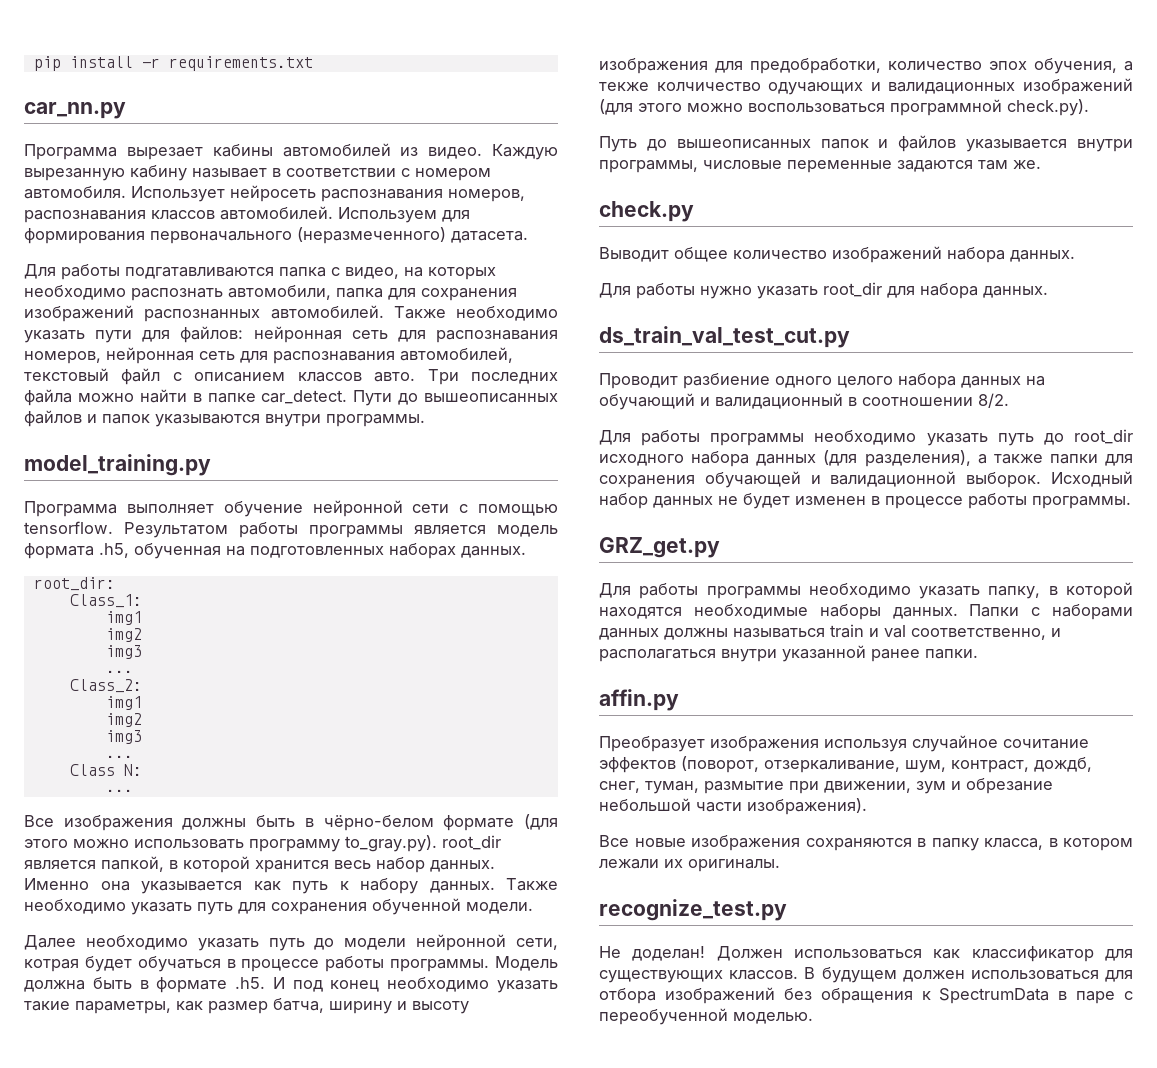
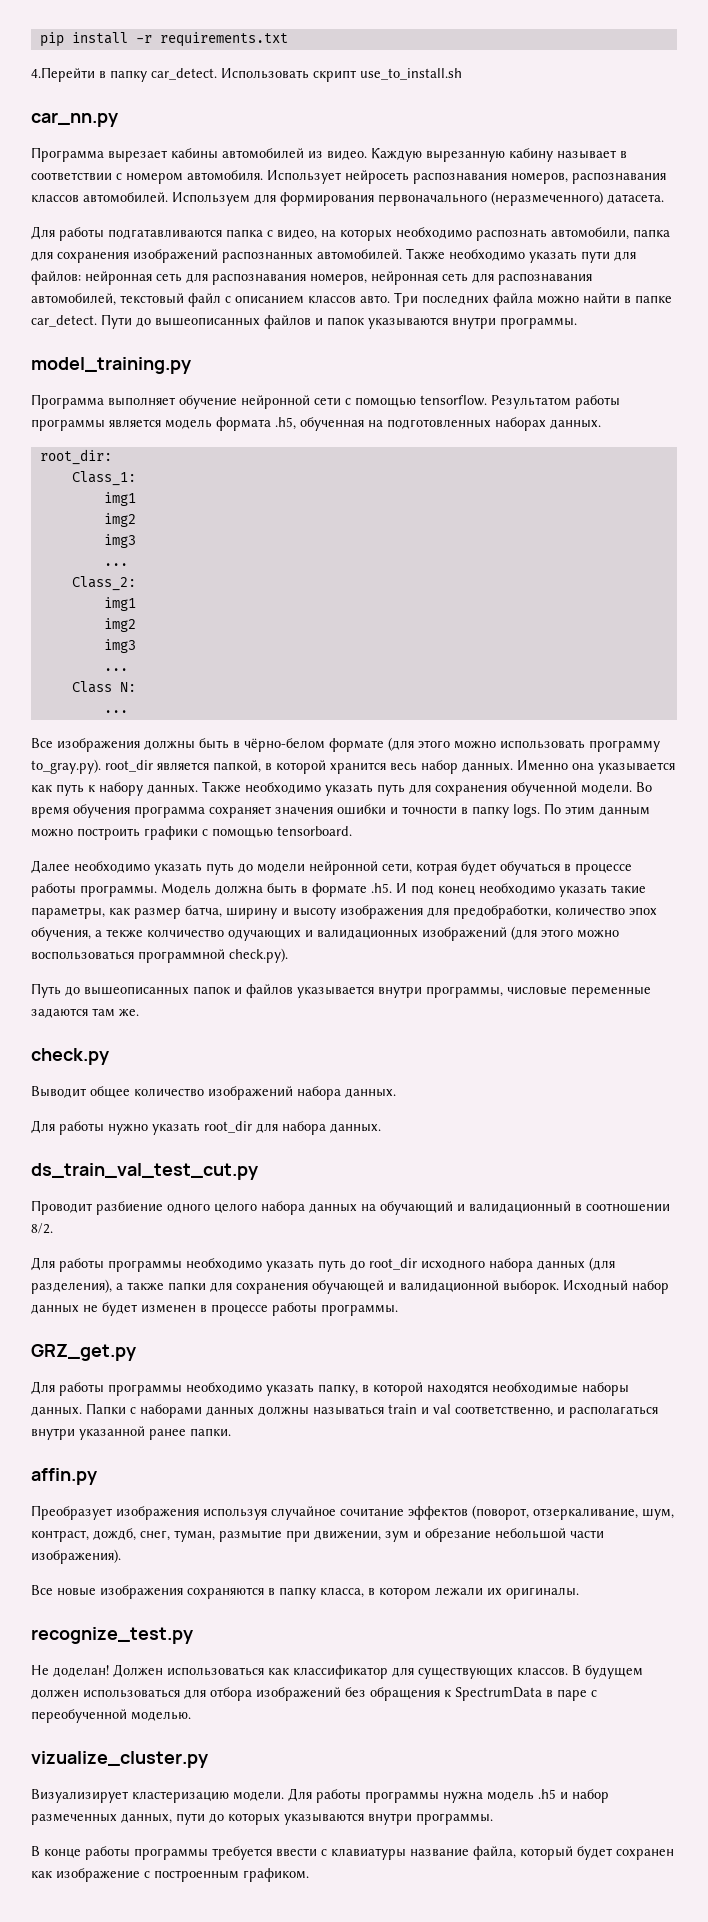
+ 4.Перейти в папку car_detect. Использовать скрипт use_to_install.sh
+ Во время обучения программа сохраняет значения ошибки и точности в папку logs. По этим данным можно построить графики с помощью tensorboard.
+ vizualize_cluster.py
+ Визуализирует кластеризацию модели. Для работы программы нужна модель .h5 и набор размеченных данных, пути до которых указываются внутри программы.
+ В конце работы программы требуется ввести с клавиатуры название файла, который будет сохранен как изображение с построенным графиком.

